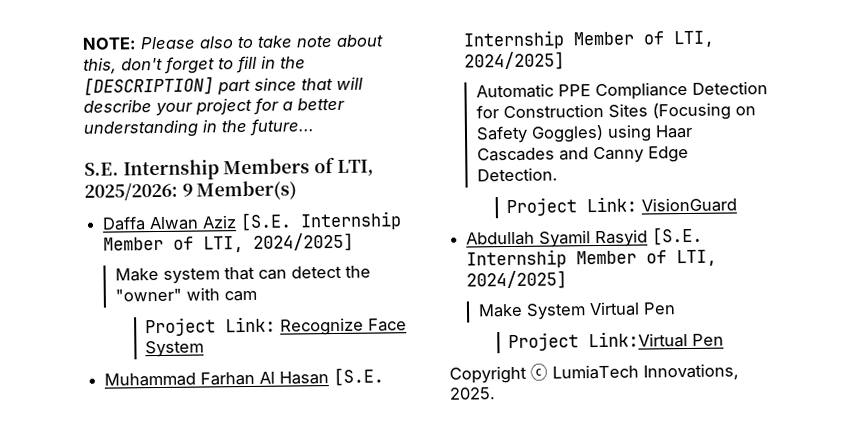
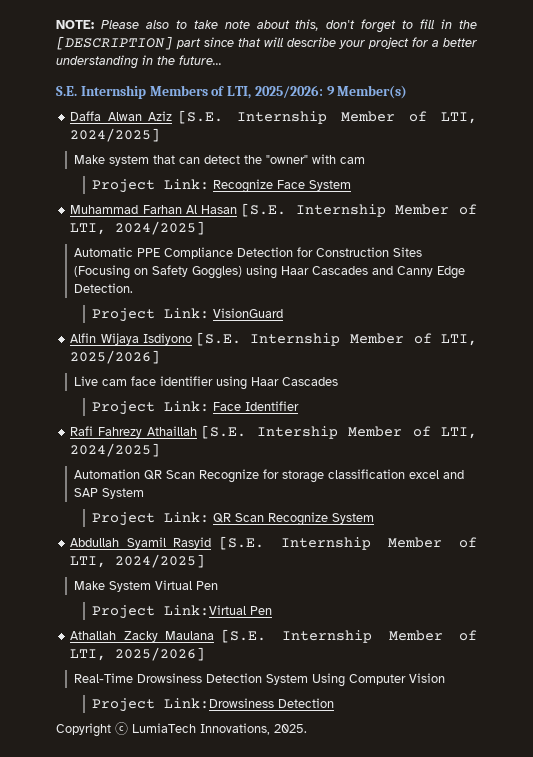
+ Alfin Wijaya Isdiyono [S.E. Internship Member of LTI, 2025/2026]
+ Live cam face identifier using Haar Cascades
+ Project Link: Face Identifier
+ Rafi Fahrezy Athaillah [S.E. Intership Member of LTI, 2024/2025]
+ Automation QR Scan Recognize for storage classification excel and SAP System
+ Project Link: QR Scan Recognize System
+ Athallah Zacky Maulana [S.E. Internship Member of LTI, 2025/2026]
+ Real-Time Drowsiness Detection System Using Computer Vision
+ Project Link:Drowsiness Detection

